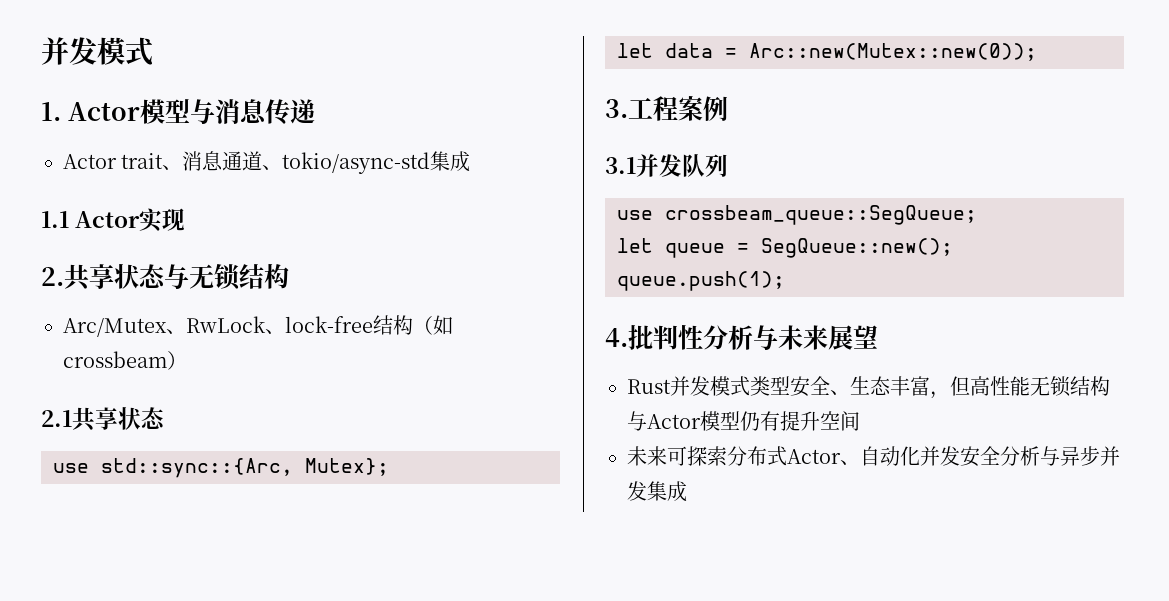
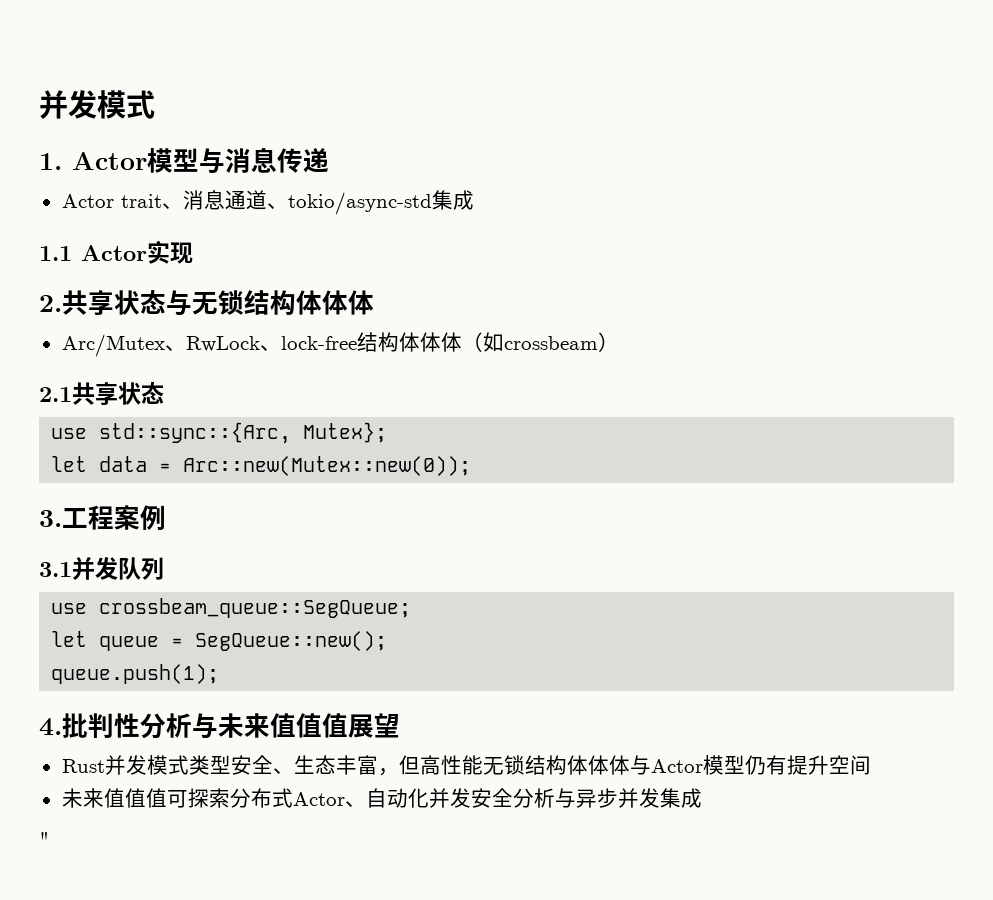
- 2.共享状态与无锁结构
+ 2.共享状态与无锁结构体体体
- Arc/Mutex、RwLock、lock-free结构（如crossbeam）
+ Arc/Mutex、RwLock、lock-free结构体体体（如crossbeam）
- 4.批判性分析与未来展望
+ 4.批判性分析与未来值值值展望
- Rust并发模式类型安全、生态丰富，但高性能无锁结构与Actor模型仍有提升空间
+ Rust并发模式类型安全、生态丰富，但高性能无锁结构体体体与Actor模型仍有提升空间
- 未来可探索分布式Actor、自动化并发安全分析与异步并发集成
+ 未来值值值可探索分布式Actor、自动化并发安全分析与异步并发集成
+ "

